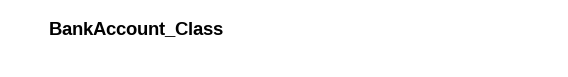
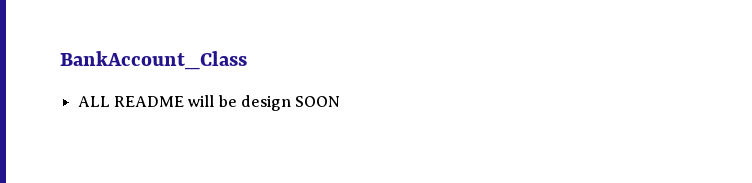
+ ALL README will be design SOON

